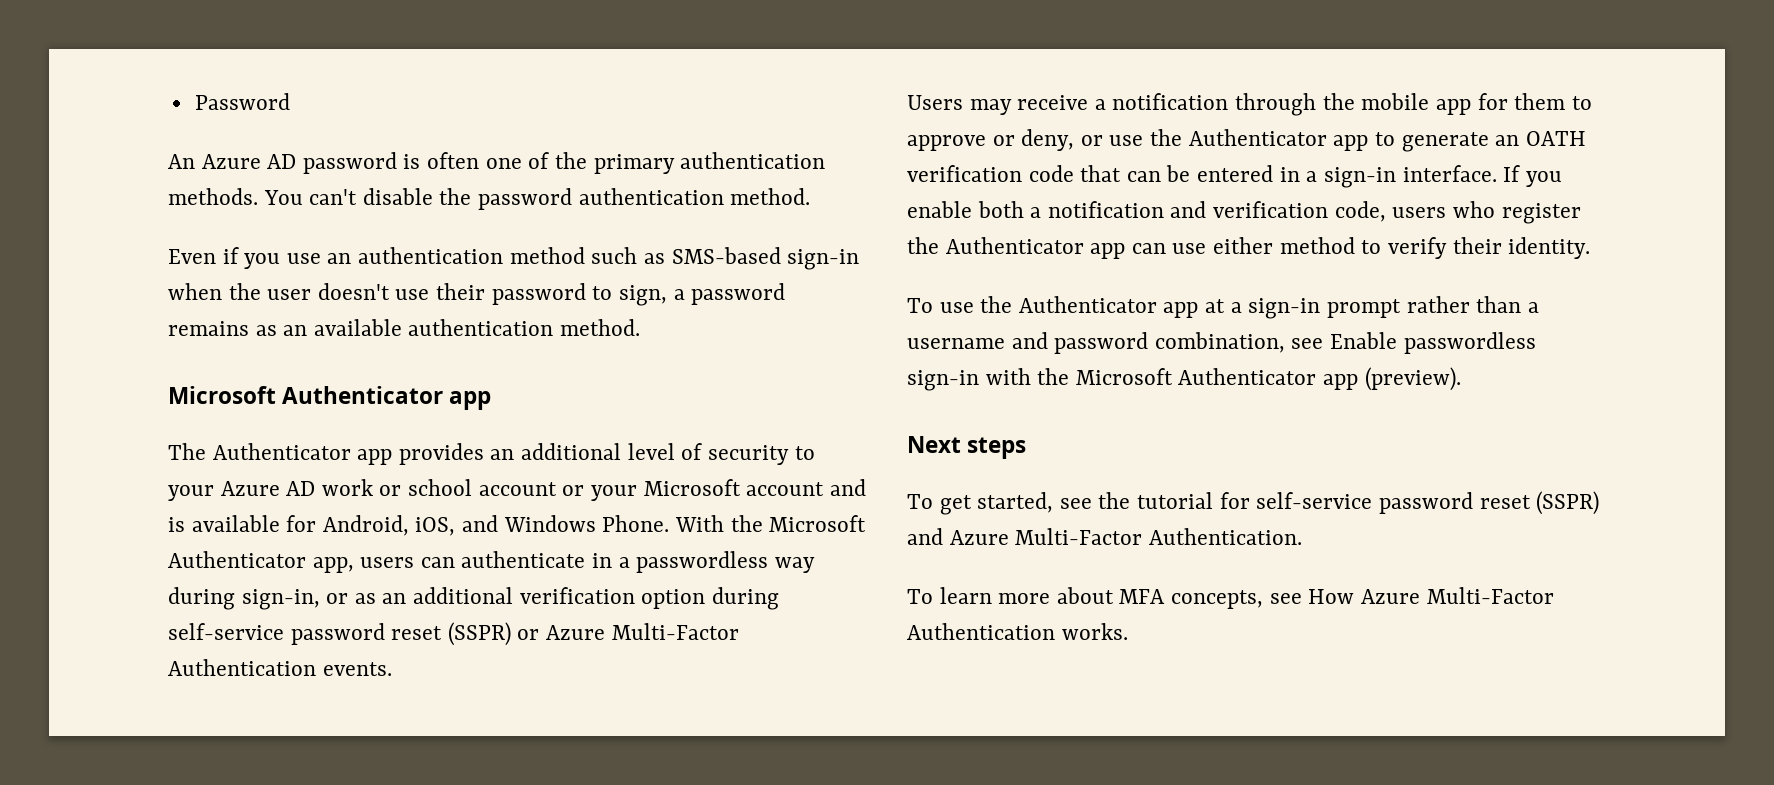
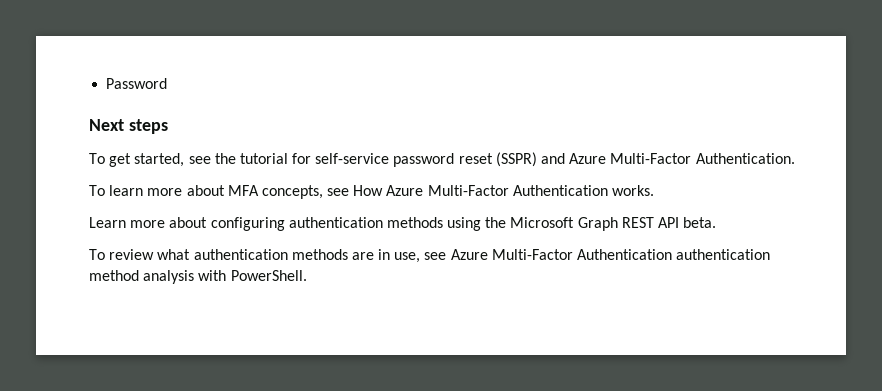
- An Azure AD password is often one of the primary authentication methods. You can't disable the password authentication method.
- Even if you use an authentication method such as SMS-based sign-in when the user doesn't use their password to sign, a password remains as an available authentication method.
- Microsoft Authenticator app
- The Authenticator app provides an additional level of security to your Azure AD work or school account or your Microsoft account and is available for Android, iOS, and Windows Phone. With the Microsoft Authenticator app, users can authenticate in a passwordless way during sign-in, or as an additional verification option during self-service password reset (SSPR) or Azure Multi-Factor Authentication events.
- Users may receive a notification through the mobile app for them to approve or deny, or use the Authenticator app to generate an OATH verification code that can be entered in a sign-in interface. If you enable both a notification and verification code, users who register the Authenticator app can use either method to verify their identity.
- To use the Authenticator app at a sign-in prompt rather than a username and password combination, see Enable passwordless sign-in with the Microsoft Authenticator app (preview).
+ Learn more about configuring authentication methods using the Microsoft Graph REST API beta.
+ To review what authentication methods are in use, see Azure Multi-Factor Authentication authentication method analysis with PowerShell.

